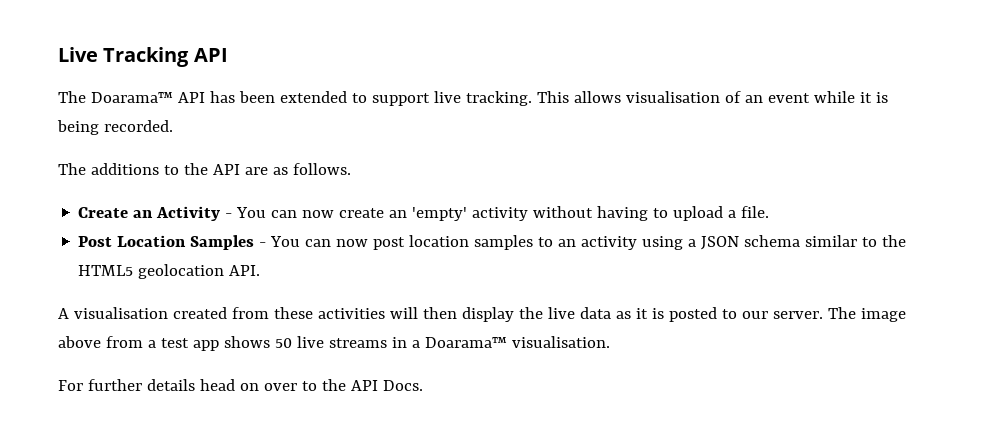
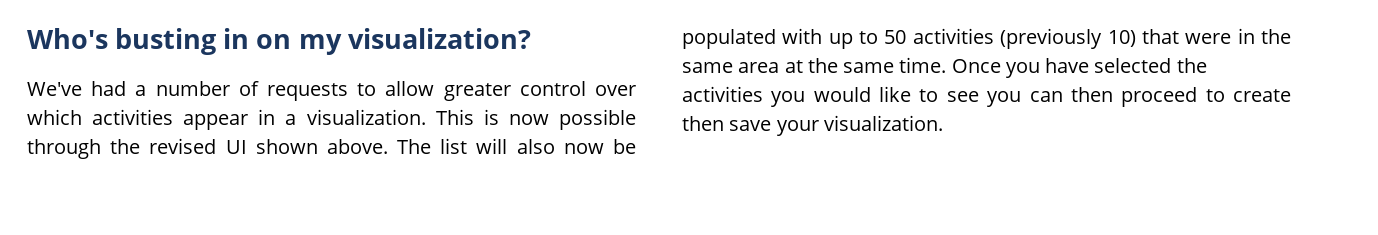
- Live Tracking API
- The Doarama™ API has been extended to support live tracking. This allows visualisation of an event while it is being recorded.
- The additions to the API are as follows.
- Create an Activity - You can now create an 'empty' activity without having to upload a file.
- Post Location Samples - You can now post location samples to an activity using a JSON schema similar to the HTML5 geolocation API.
- A visualisation created from these activities will then display the live data as it is posted to our server. The image above from a test app shows 50 live streams in a Doarama™ visualisation.
- For further details head on over to the API Docs.
+ Who's busting in on my visualization?
+ We've had a number of requests to allow greater control over which activities appear in a visualization. This is now possible through the revised UI shown above. The list will also now be populated with up to 50 activities (previously 10) that were in the same area at the same time. Once you have selected the activities you would like to see you can then proceed to create then save your visualization.

